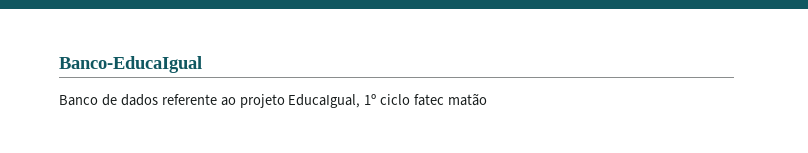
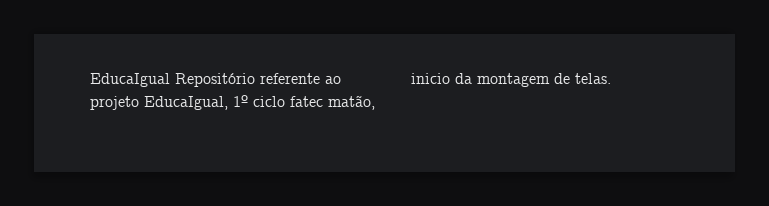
- Banco-EducaIgual
- Banco de dados referente ao projeto EducaIgual, 1º ciclo fatec matão
+ EducaIgual Repositório referente ao projeto EducaIgual, 1º ciclo fatec matão, inicio da montagem de telas.

